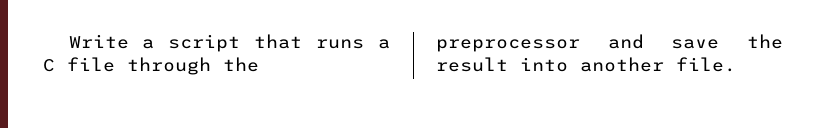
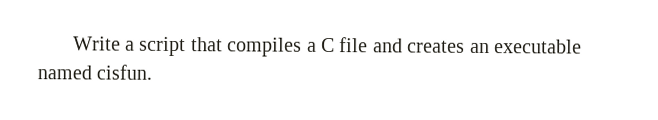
- Write a script that runs a C file through the preprocessor and save the result into another file.
+ Write a script that compiles a C file and creates an executable named cisfun.

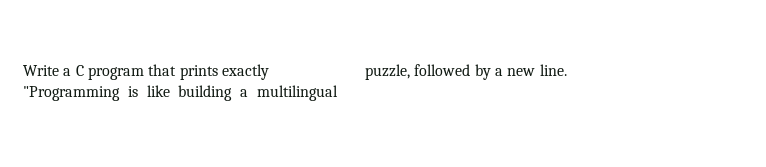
- Write a script that compiles a C file and creates an executable named cisfun.
+ Write a C program that prints exactly "Programming is like building a multilingual puzzle, followed by a new line.

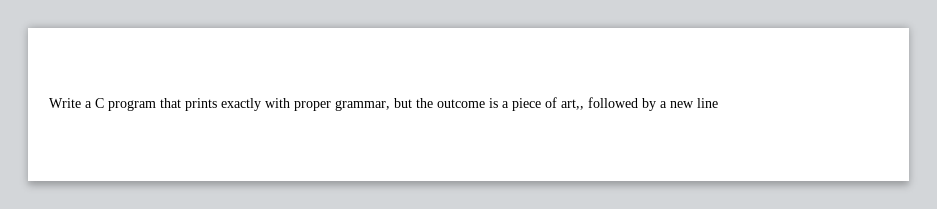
- Write a C program that prints exactly "Programming is like building a multilingual puzzle, followed by a new line.
+ Write a C program that prints exactly with proper grammar, but the outcome is a piece of art,, followed by a new line

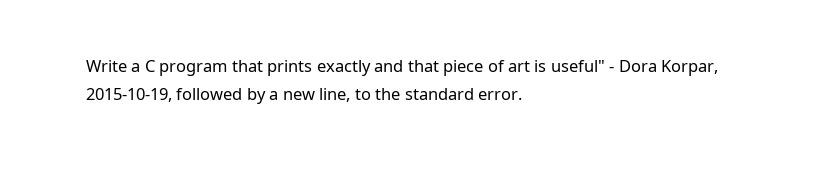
- Write a C program that prints exactly with proper grammar, but the outcome is a piece of art,, followed by a new line
+ Write a C program that prints exactly and that piece of art is useful" - Dora Korpar, 2015-10-19, followed by a new line, to the standard error.

